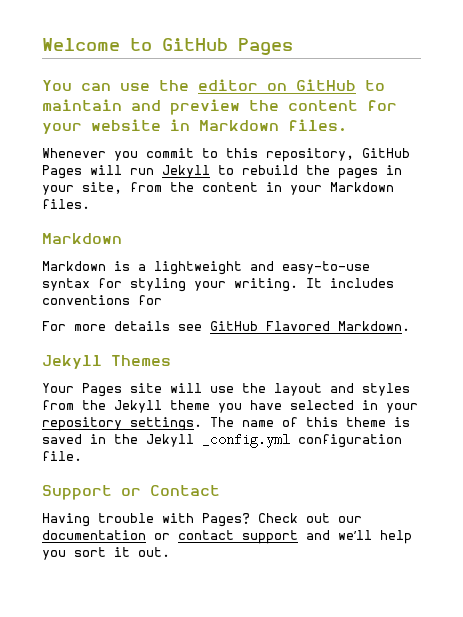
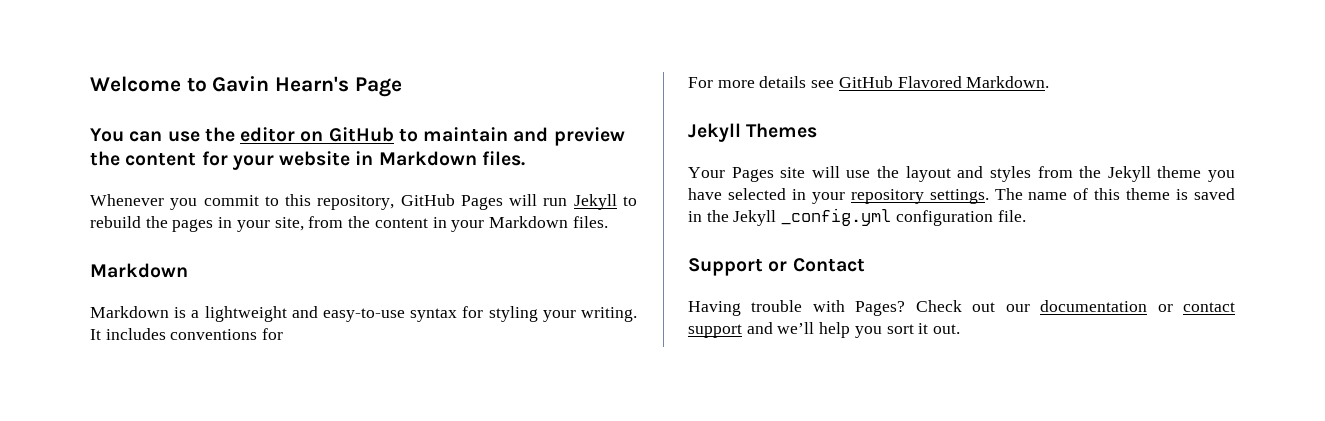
- Welcome to GitHub Pages
+ Welcome to Gavin Hearn's Page

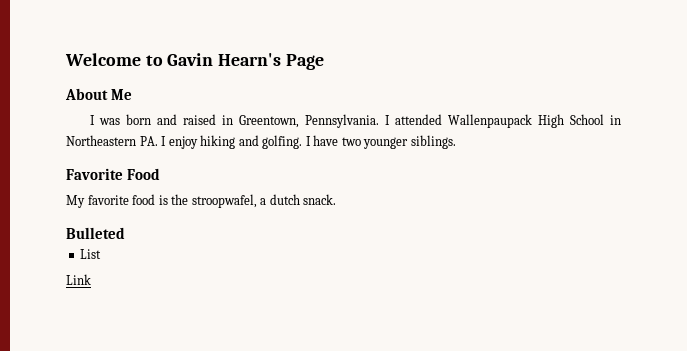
- You can use the editor on GitHub to maintain and preview the content for your website in Markdown files.
- Whenever you commit to this repository, GitHub Pages will run Jekyll to rebuild the pages in your site, from the content in your Markdown files.
- Markdown
- Markdown is a lightweight and easy-to-use syntax for styling your writing. It includes conventions for
- For more details see GitHub Flavored Markdown.
- Jekyll Themes
- Your Pages site will use the layout and styles from the Jekyll theme you have selected in your repository settings. The name of this theme is saved in the Jekyll _config.yml configuration file.
- Support or Contact
- Having trouble with Pages? Check out our documentation or contact support and we’ll help you sort it out.
+ About Me
+ I was born and raised in Greentown, Pennsylvania. I attended Wallenpaupack High School in Northeastern PA. I enjoy hiking and golfing. I have two younger siblings.
+ Favorite Food
+ My favorite food is the stroopwafel, a dutch snack.
+ Bulleted
+ List
+ Link

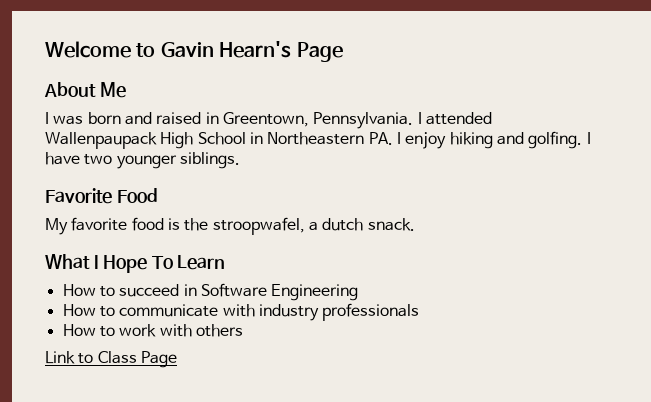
- Bulleted
- List
- Link
+ What I Hope To Learn
+ How to succeed in Software Engineering
+ How to communicate with industry professionals
+ How to work with others
+ Link to Class Page

